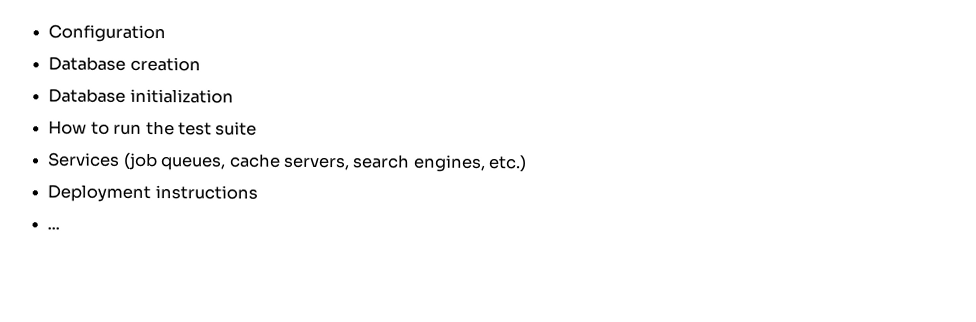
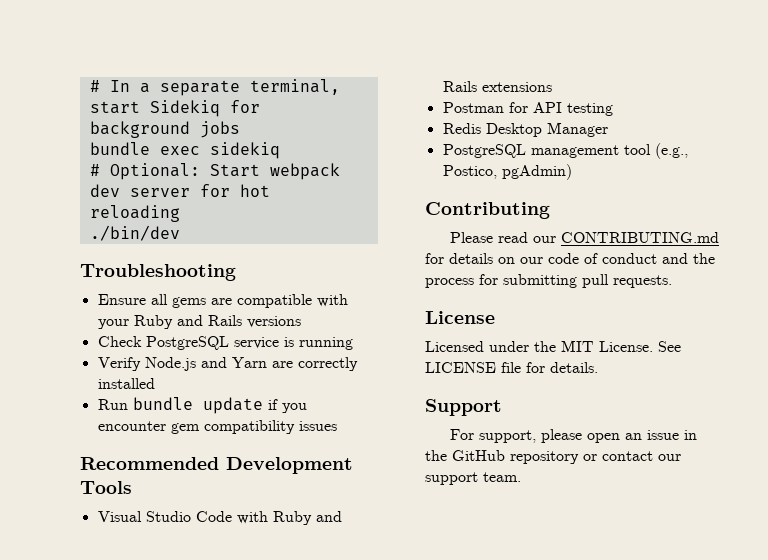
- Configuration
- Database creation
- Database initialization
- How to run the test suite
- Services (job queues, cache servers, search engines, etc.)
- Deployment instructions
- ...
+ # In a separate terminal, start Sidekiq for background jobs
+ bundle exec sidekiq
+ # Optional: Start webpack dev server for hot reloading
+ ./bin/dev
+ Troubleshooting
+ Ensure all gems are compatible with your Ruby and Rails versions
+ Check PostgreSQL service is running
+ Verify Node.js and Yarn are correctly installed
+ Run bundle update if you encounter gem compatibility issues
+ Recommended Development Tools
+ Visual Studio Code with Ruby and Rails extensions
+ Postman for API testing
+ Redis Desktop Manager
+ PostgreSQL management tool (e.g., Postico, pgAdmin)
+ Contributing
+ Please read our CONTRIBUTING.md for details on our code of conduct and the process for submitting pull requests.
+ License
+ Licensed under the MIT License. See LICENSE file for details.
+ Support
+ For support, please open an issue in the GitHub repository or contact our support team.

